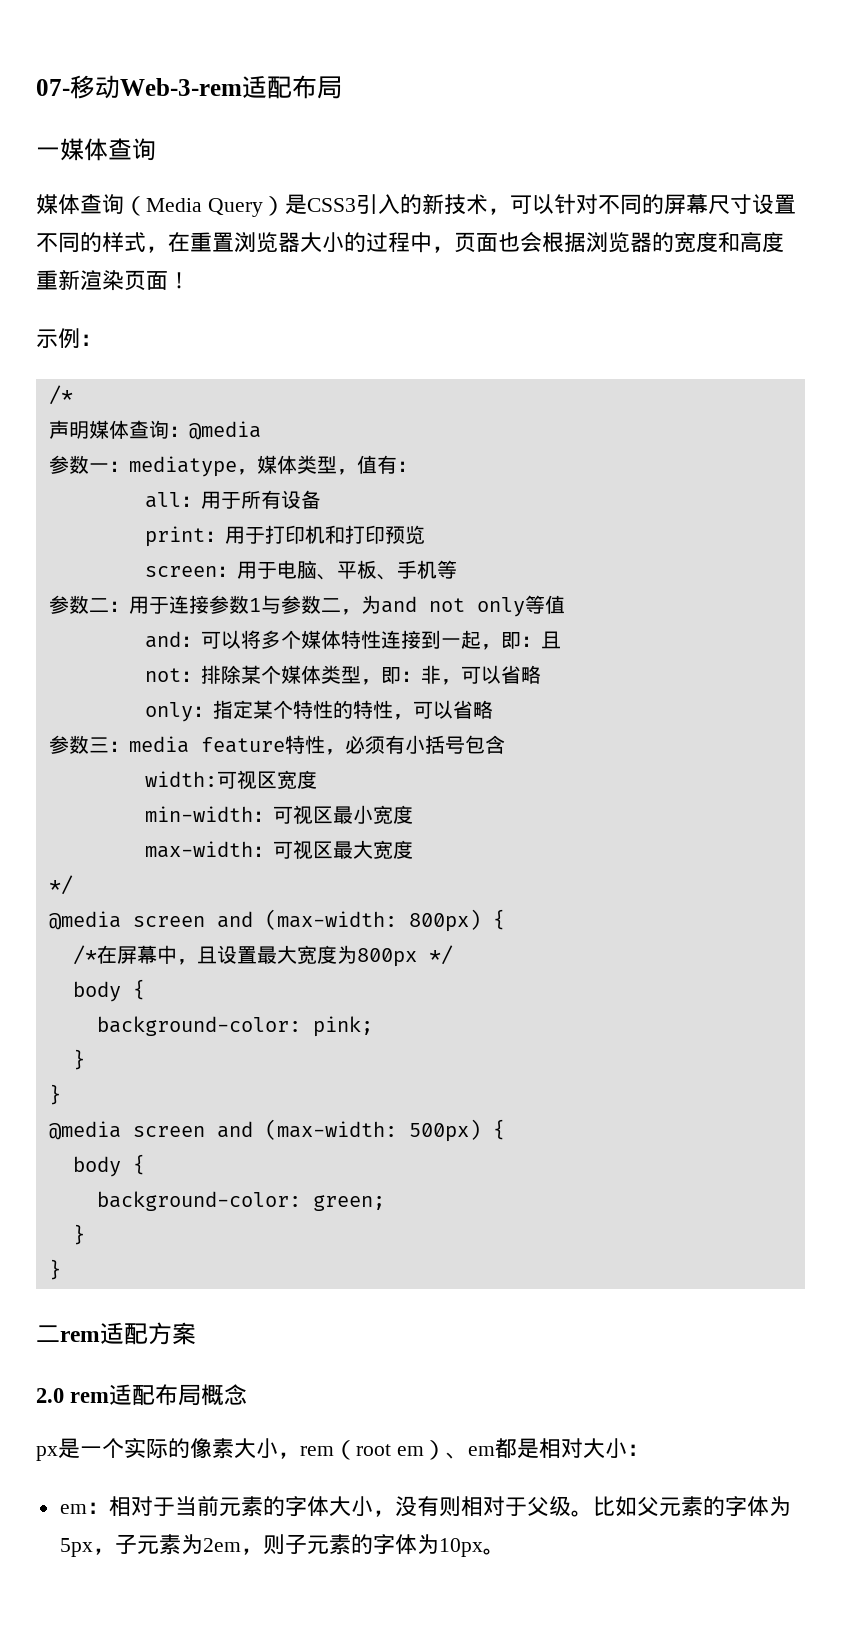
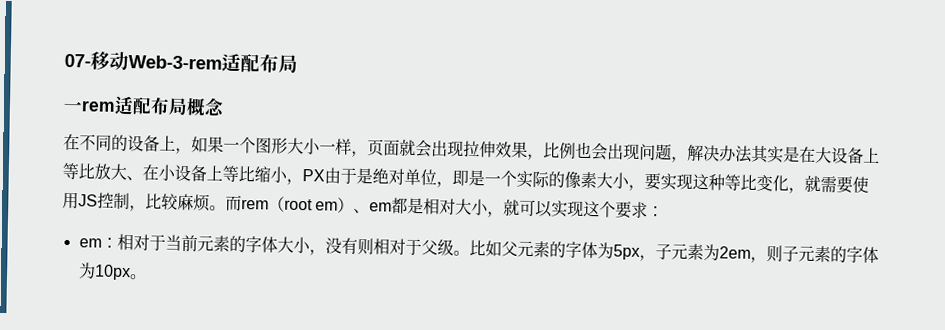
- 一媒体查询
- 媒体查询（Media Query）是CSS3引入的新技术，可以针对不同的屏幕尺寸设置不同的样式，在重置浏览器大小的过程中，页面也会根据浏览器的宽度和高度重新渲染页面！
- 示例：
- /*
- 声明媒体查询：@media
- 参数一：mediatype，媒体类型，值有：
- all：用于所有设备
- print：用于打印机和打印预览
- screen：用于电脑、平板、手机等
- 参数二：用于连接参数1与参数二，为and not only等值
- and：可以将多个媒体特性连接到一起，即：且
- not：排除某个媒体类型，即：非，可以省略
- only：指定某个特性的特性，可以省略
- 参数三：media feature特性，必须有小括号包含
- width:可视区宽度
- min-width：可视区最小宽度
- max-width：可视区最大宽度
- */
- @media screen and (max-width: 800px) {
- /*在屏幕中，且设置最大宽度为800px */
- body {
- background-color: pink;
- }
- }
- @media screen and (max-width: 500px) {
- body {
- background-color: green;
- }
- }
- 二rem适配方案
- 2.0 rem适配布局概念
- px是一个实际的像素大小，rem（root em）、em都是相对大小：
+ 一rem适配布局概念
+ 在不同的设备上，如果一个图形大小一样，页面就会出现拉伸效果，比例也会出现问题，解决办法其实是在大设备上等比放大、在小设备上等比缩小，PX由于是绝对单位，即是一个实际的像素大小，要实现这种等比变化，就需要使用JS控制，比较麻烦。而rem（root em）、em都是相对大小，就可以实现这个要求：

